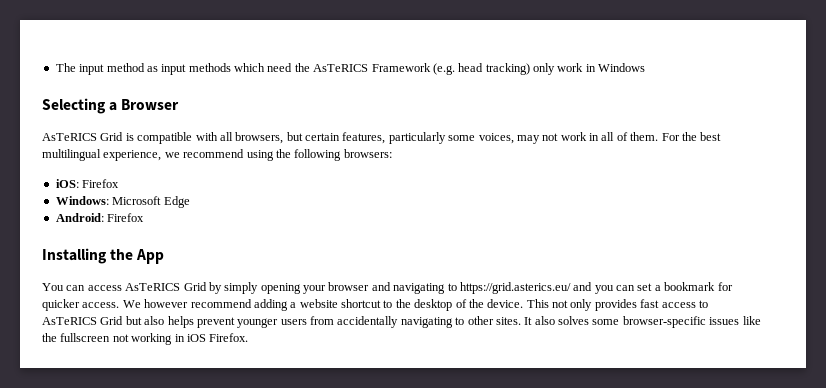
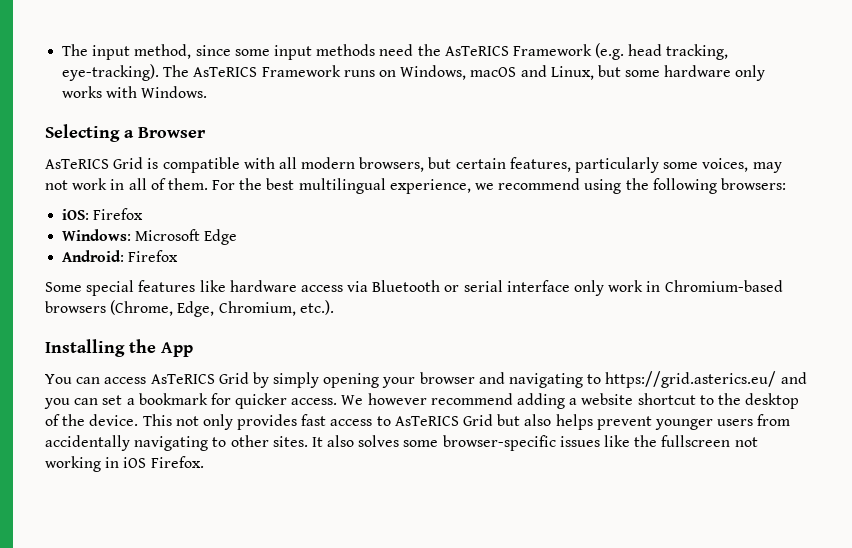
- The input method as input methods which need the AsTeRICS Framework (e.g. head tracking) only work in Windows
+ The input method, since some input methods need the AsTeRICS Framework (e.g. head tracking, eye-tracking). The AsTeRICS Framework runs on Windows, macOS and Linux, but some hardware only works with Windows.
- AsTeRICS Grid is compatible with all browsers, but certain features, particularly some voices, may not work in all of them.
+ AsTeRICS Grid is compatible with all modern browsers, but certain features, particularly some voices, may not work in all of them.
+ Some special features like hardware access via Bluetooth or serial interface only work in Chromium-based browsers (Chrome, Edge, Chromium, etc.).

